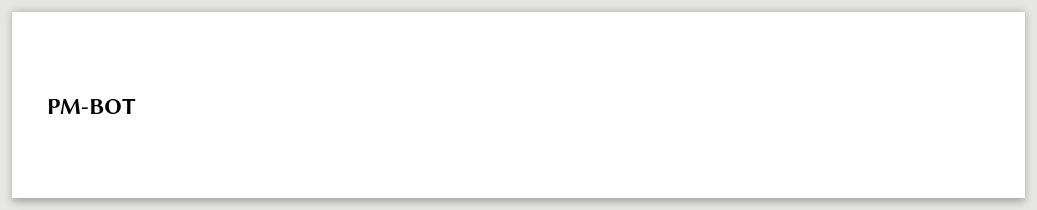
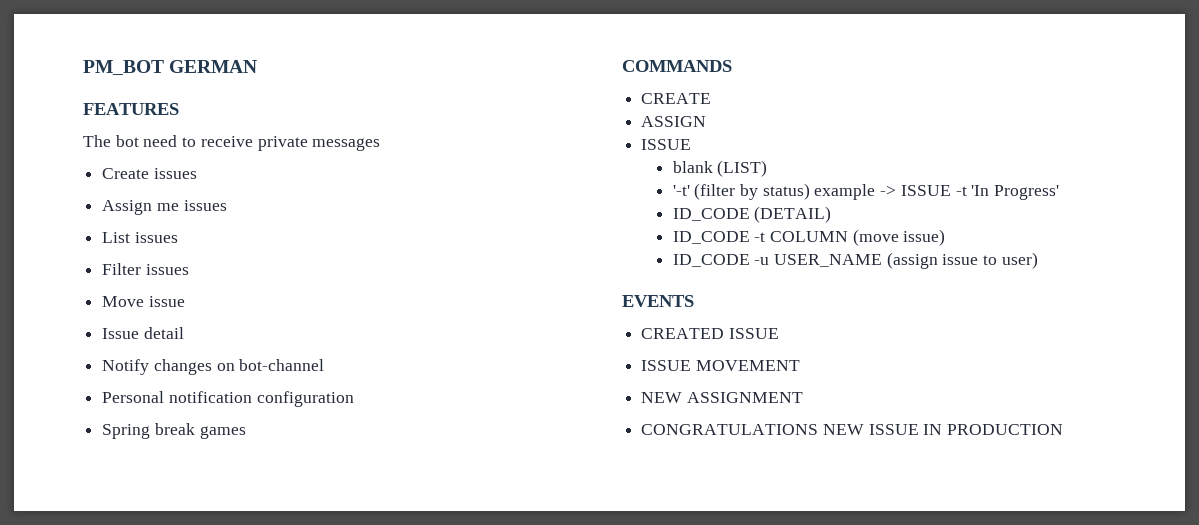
- PM-BOT
+ PM_BOT GERMAN
+ FEATURES
+ The bot need to receive private messages
+ Create issues
+ Assign me issues
+ List issues
+ Filter issues
+ Move issue
+ Issue detail
+ Notify changes on bot-channel
+ Personal notification configuration
+ Spring break games
+ COMMANDS
+ CREATE
+ ASSIGN
+ ISSUE
+ blank (LIST)
+ '-t' (filter by status) example -> ISSUE -t 'In Progress'
+ ID_CODE (DETAIL)
+ ID_CODE -t COLUMN (move issue)
+ ID_CODE -u USER_NAME (assign issue to user)
+ EVENTS
+ CREATED ISSUE
+ ISSUE MOVEMENT
+ NEW ASSIGNMENT
+ CONGRATULATIONS NEW ISSUE IN PRODUCTION

